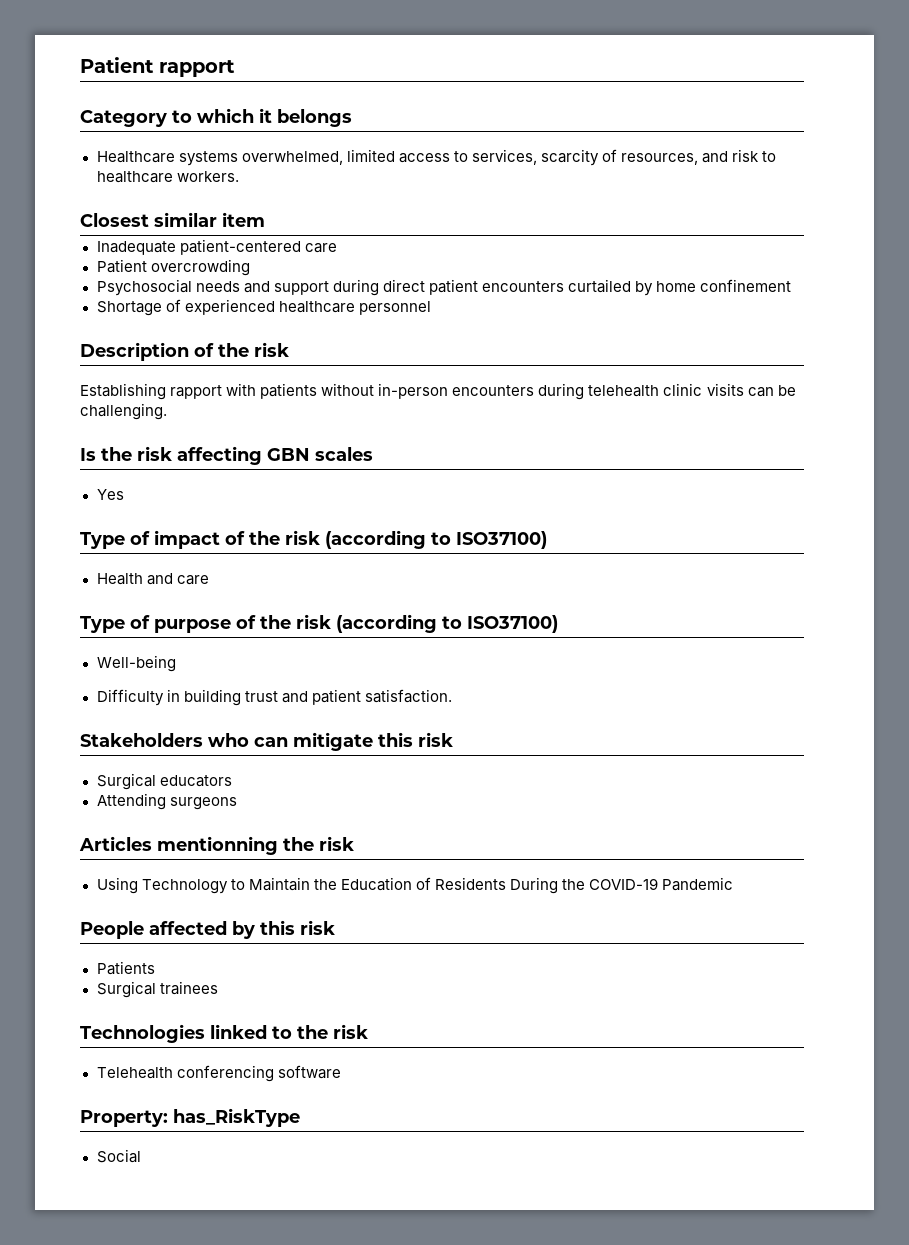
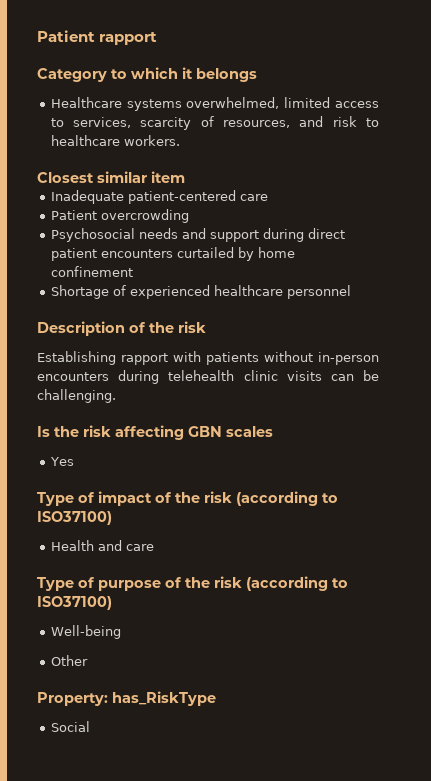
- Difficulty in building trust and patient satisfaction.
- Stakeholders who can mitigate this risk
- Surgical educators
- Attending surgeons
- Articles mentionning the risk
- Using Technology to Maintain the Education of Residents During the COVID-19 Pandemic
- People affected by this risk
- Patients
- Surgical trainees
- Technologies linked to the risk
- Telehealth conferencing software
+ Other

